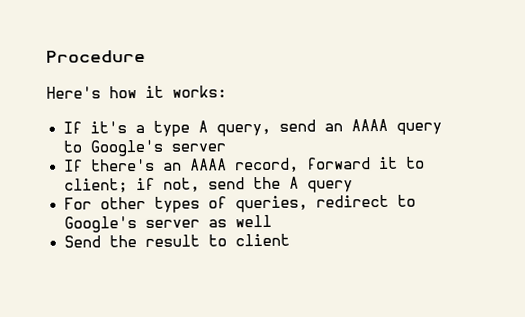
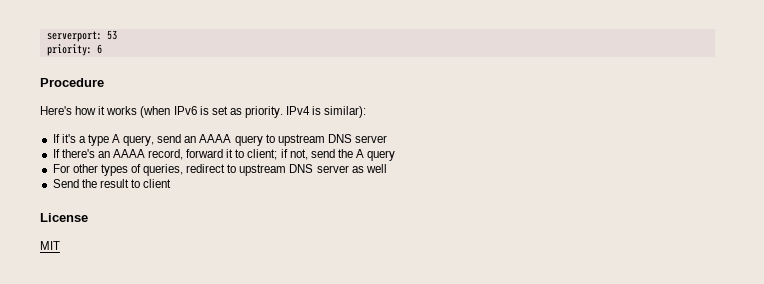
+ serverport: 53
+ priority: 6
- Here's how it works:
+ Here's how it works (when IPv6 is set as priority. IPv4 is similar):
- If it's a type A query, send an AAAA query to Google's server
+ If it's a type A query, send an AAAA query to upstream DNS server
- For other types of queries, redirect to Google's server as well
+ For other types of queries, redirect to upstream DNS server as well
+ License
+ MIT

